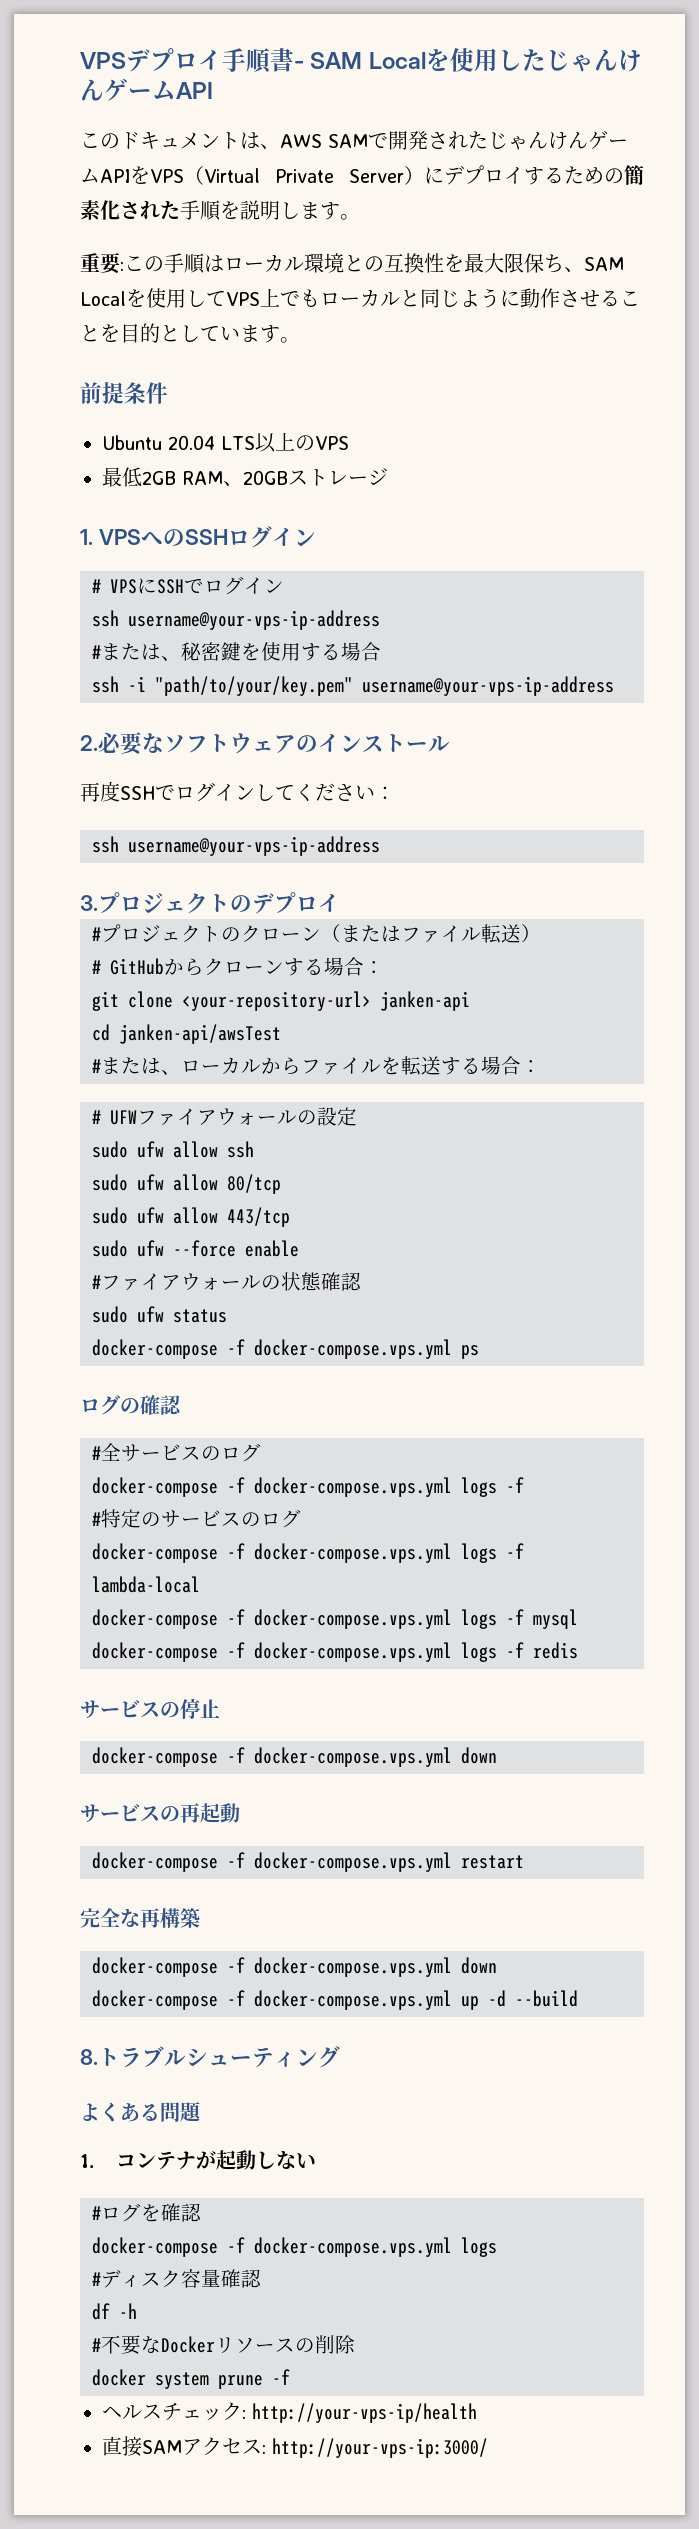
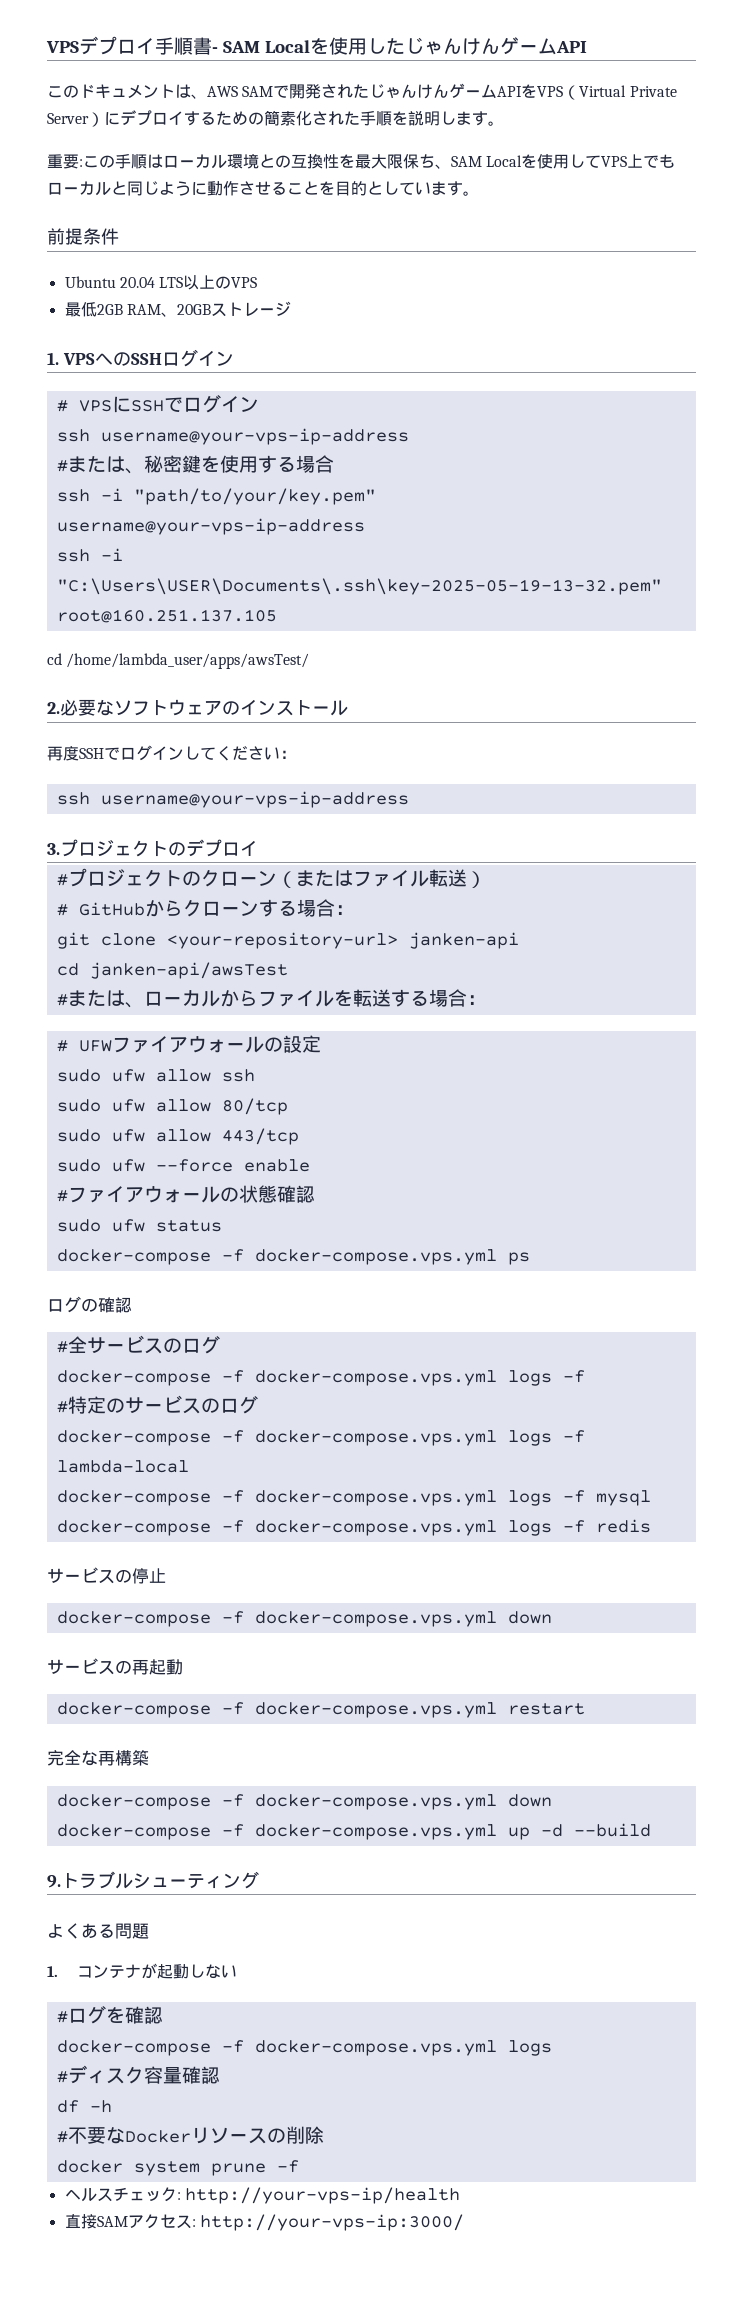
+ ssh -i "C:\Users\USER\Documents\.ssh\key-2025-05-19-13-32.pem" root@160.251.137.105
+ cd /home/lambda_user/apps/awsTest/
- 8.トラブルシューティング
+ 9.トラブルシューティング

